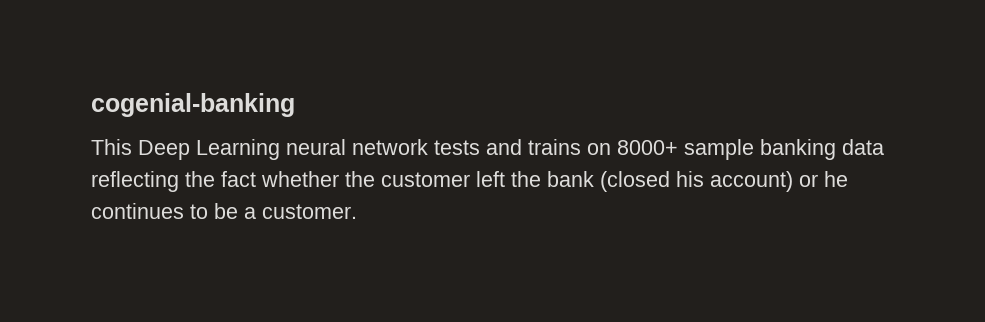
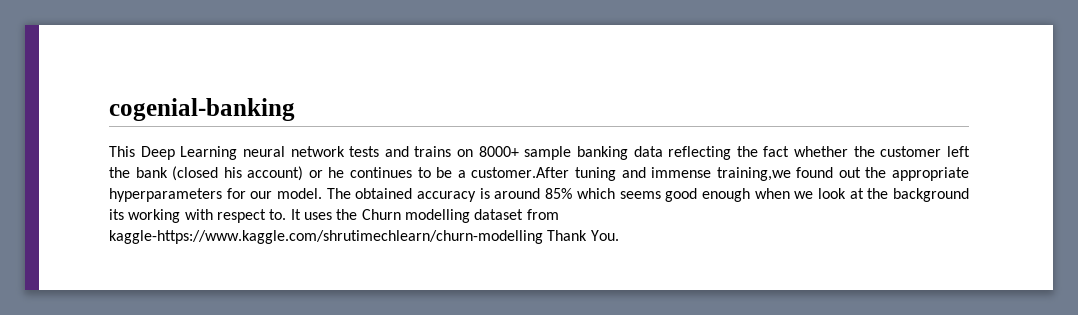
- This Deep Learning neural network tests and trains on 8000+ sample banking data reflecting the fact whether the customer left the bank (closed his account) or he continues to be a customer.
+ This Deep Learning neural network tests and trains on 8000+ sample banking data reflecting the fact whether the customer left the bank (closed his account) or he continues to be a customer.After tuning and immense training,we found out the appropriate hyperparameters for our model. The obtained accuracy is around 85% which seems good enough when we look at the background its working with respect to. It uses the Churn modelling dataset from kaggle-https://www.kaggle.com/shrutimechlearn/churn-modelling Thank You.

